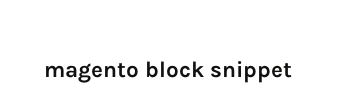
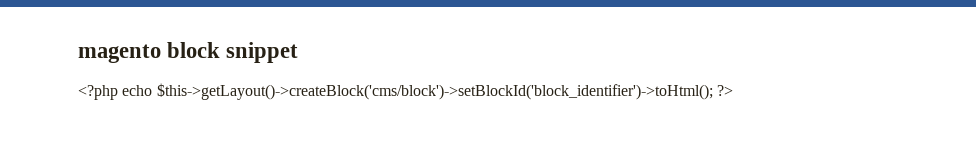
+ <?php echo $this->getLayout()->createBlock('cms/block')->setBlockId('block_identifier')->toHtml(); ?>

